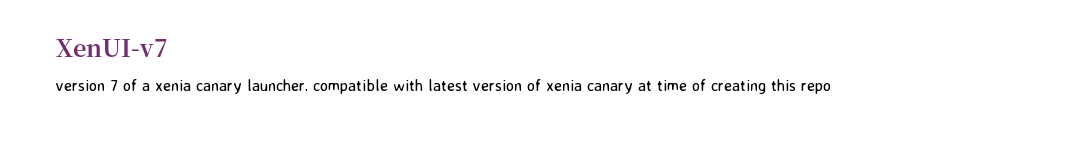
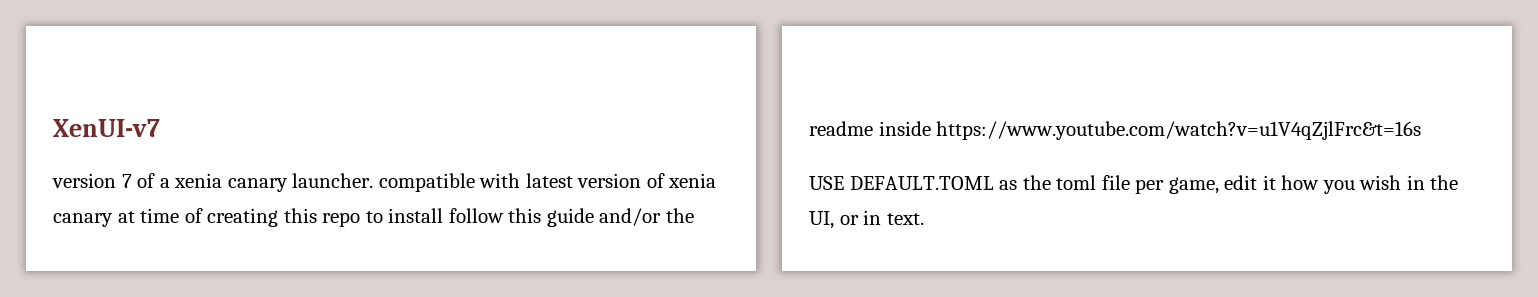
- version 7 of a xenia canary launcher. compatible with latest version of xenia canary at time of creating this repo
+ version 7 of a xenia canary launcher. compatible with latest version of xenia canary at time of creating this repo to install follow this guide and/or the readme inside https://www.youtube.com/watch?v=u1V4qZjlFrc&t=16s
+ USE DEFAULT.TOML as the toml file per game, edit it how you wish in the UI, or in text.

